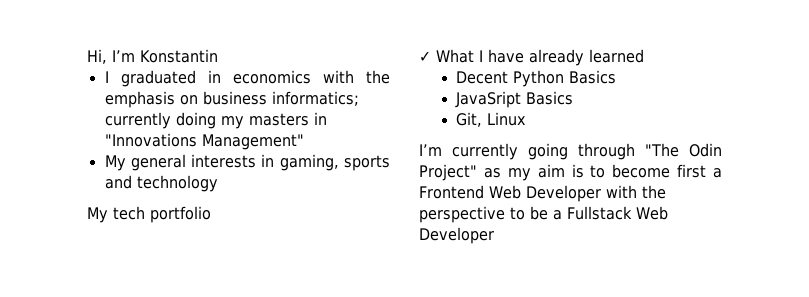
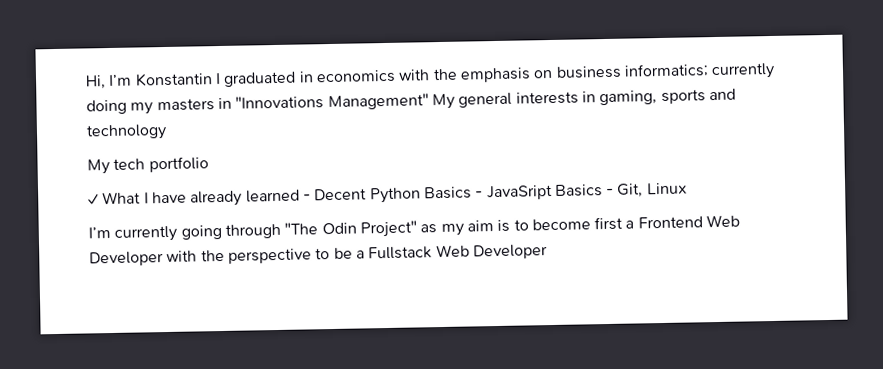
- Hi, I’m Konstantin
- I graduated in economics with the emphasis on business informatics; currently doing my masters in "Innovations Management"
- My general interests in gaming, sports and technology
+ Hi, I’m Konstantin I graduated in economics with the emphasis on business informatics; currently doing my masters in "Innovations Management" My general interests in gaming, sports and technology
- ✓ What I have already learned
- Decent Python Basics
- JavaSript Basics
- Git, Linux
+ ✓ What I have already learned - Decent Python Basics - JavaSript Basics - Git, Linux

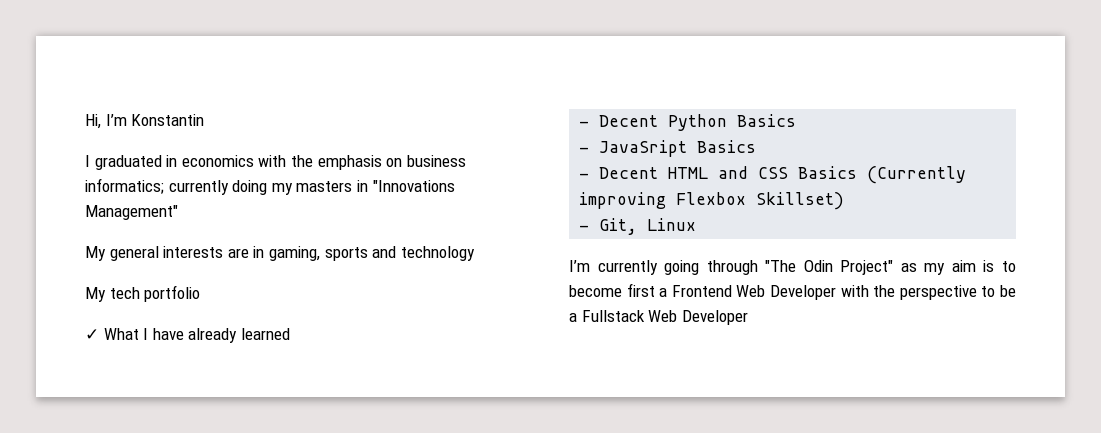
- Hi, I’m Konstantin I graduated in economics with the emphasis on business informatics; currently doing my masters in "Innovations Management" My general interests in gaming, sports and technology
+ Hi, I’m Konstantin
+ I graduated in economics with the emphasis on business informatics; currently doing my masters in "Innovations Management"
+ My general interests are in gaming, sports and technology
- ✓ What I have already learned - Decent Python Basics - JavaSript Basics - Git, Linux
+ ✓ What I have already learned
+ - Decent Python Basics
+ - JavaSript Basics
+ - Decent HTML and CSS Basics (Currently improving Flexbox Skillset)
+ - Git, Linux

